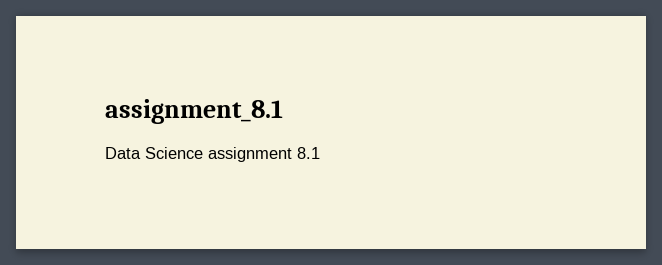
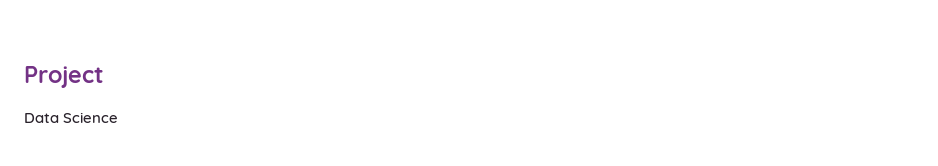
- assignment_8.1
+ Project
- Data Science assignment 8.1
+ Data Science

